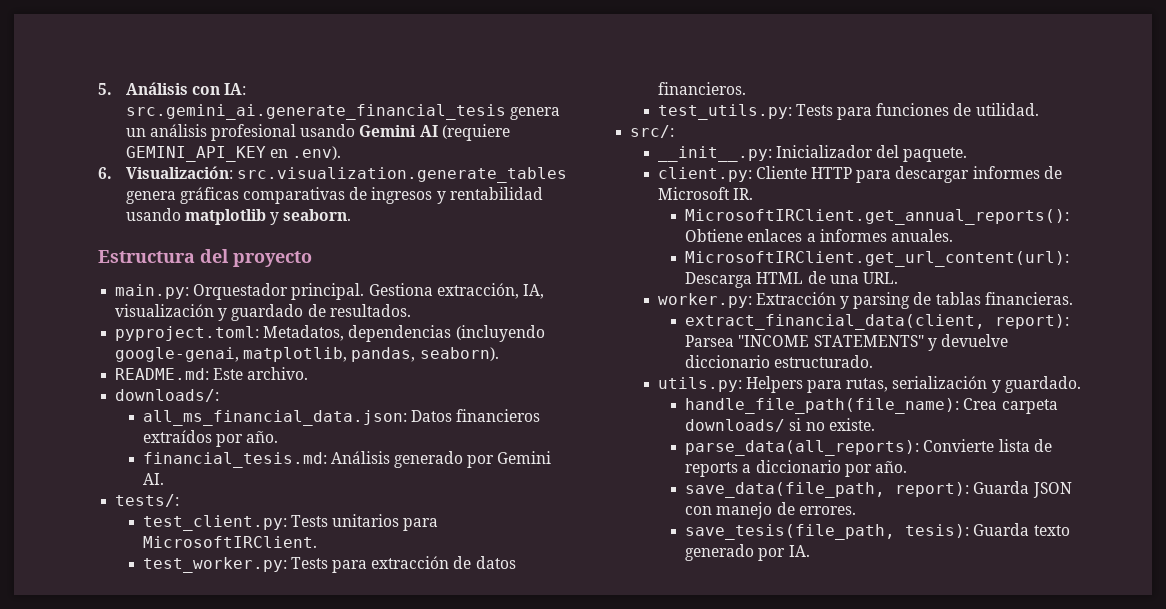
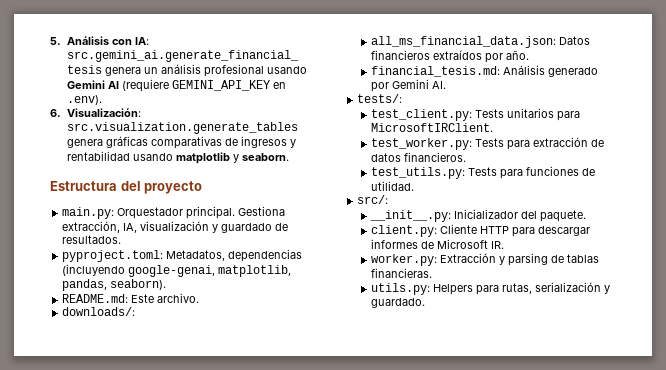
- MicrosoftIRClient.get_annual_reports(): Obtiene enlaces a informes anuales.
- MicrosoftIRClient.get_url_content(url): Descarga HTML de una URL.
- extract_financial_data(client, report): Parsea "INCOME STATEMENTS" y devuelve diccionario estructurado.
- handle_file_path(file_name): Crea carpeta downloads/ si no existe.
- parse_data(all_reports): Convierte lista de reports a diccionario por año.
- save_data(file_path, report): Guarda JSON con manejo de errores.
- save_tesis(file_path, tesis): Guarda texto generado por IA.

